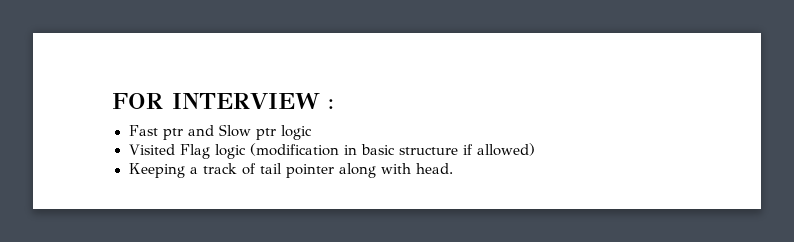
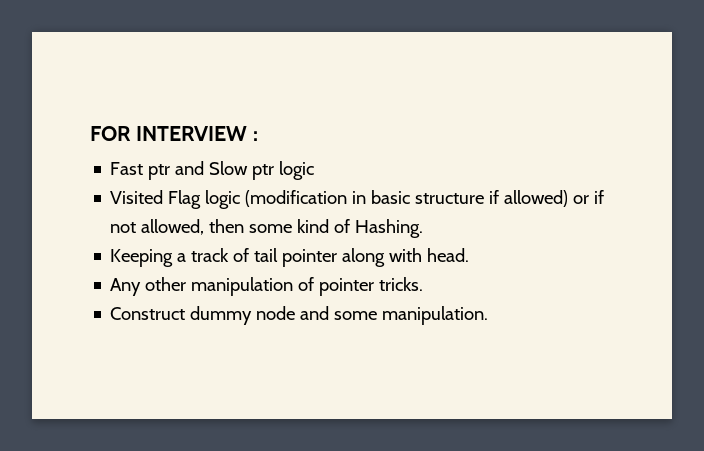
- Visited Flag logic (modification in basic structure if allowed)
+ Visited Flag logic (modification in basic structure if allowed) or if not allowed, then some kind of Hashing.
+ Any other manipulation of pointer tricks.
+ Construct dummy node and some manipulation.

